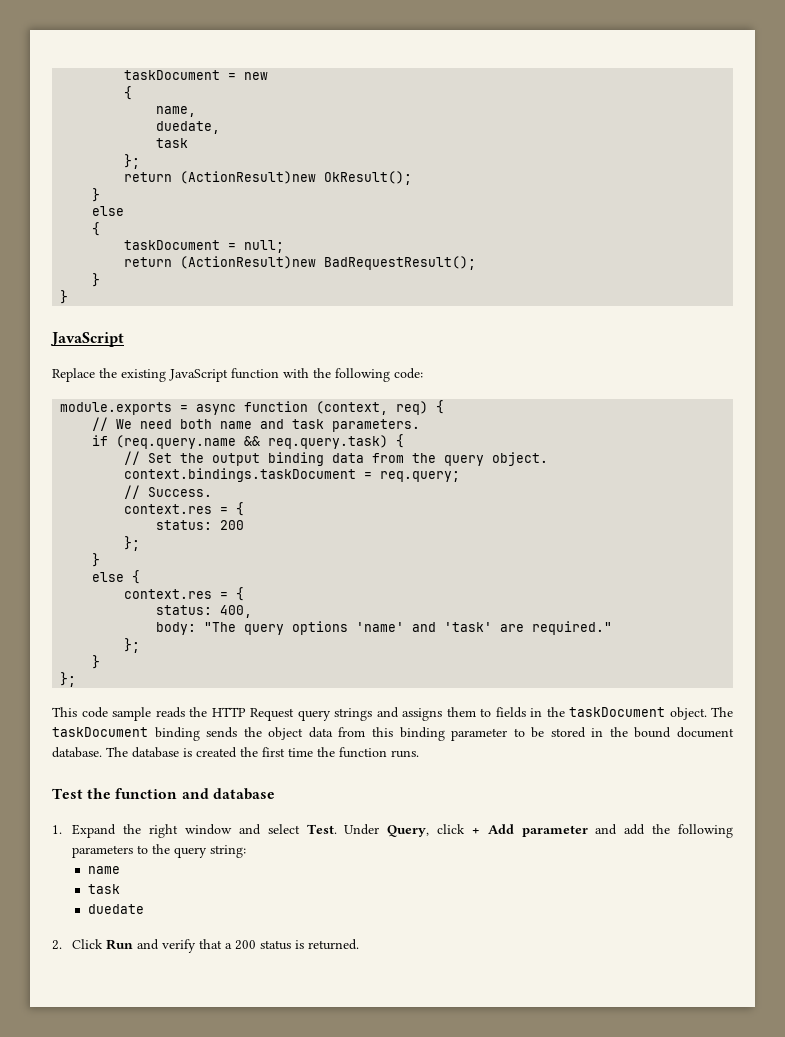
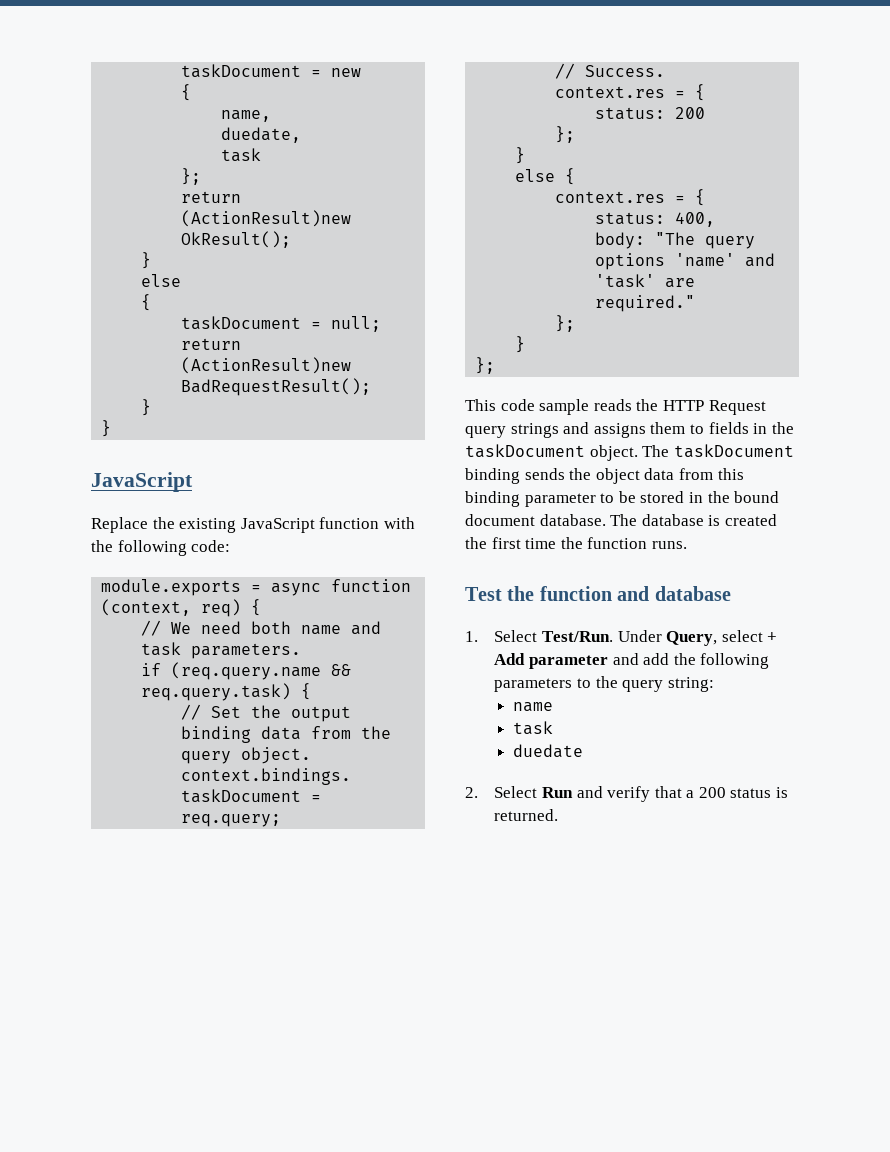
- 1. Expand the right window and select Test.
+ 1. Select Test/Run.
- Under Query, click + Add parameter and add the following parameters to the query string:
+ Under Query, select + Add parameter and add the following parameters to the query string:
- 2. Click Run and verify that a 200 status is returned.
+ 2. Select Run and verify that a 200 status is returned.

